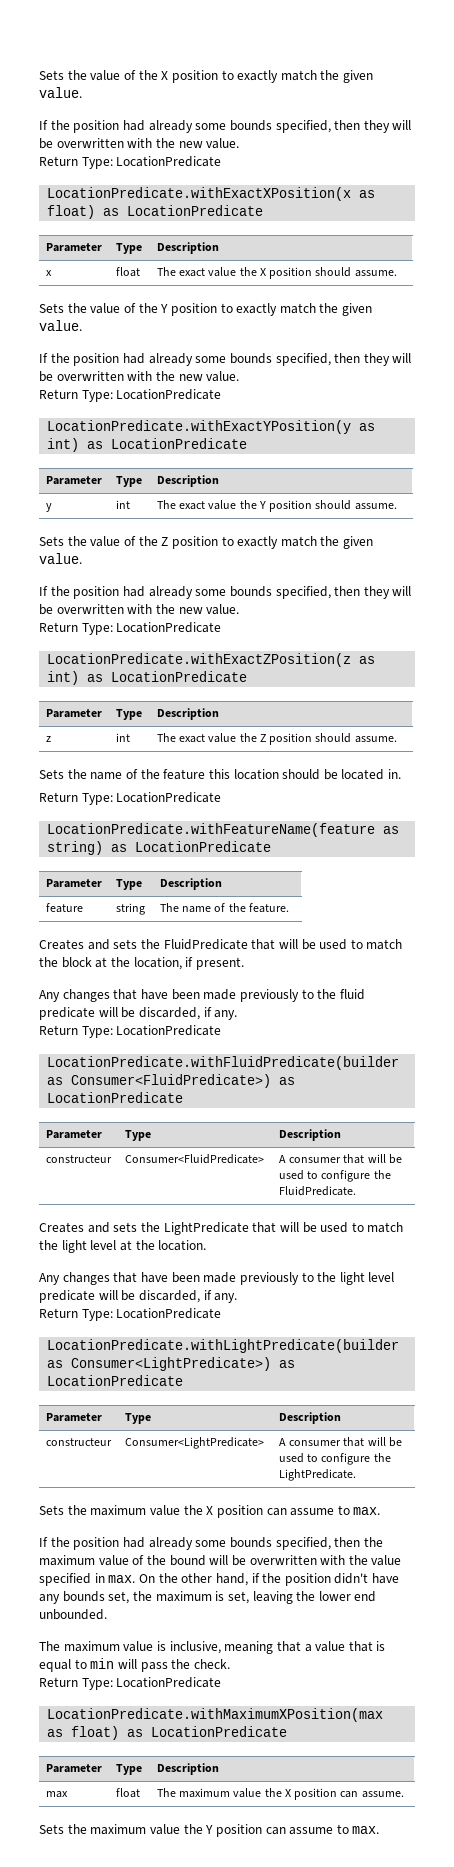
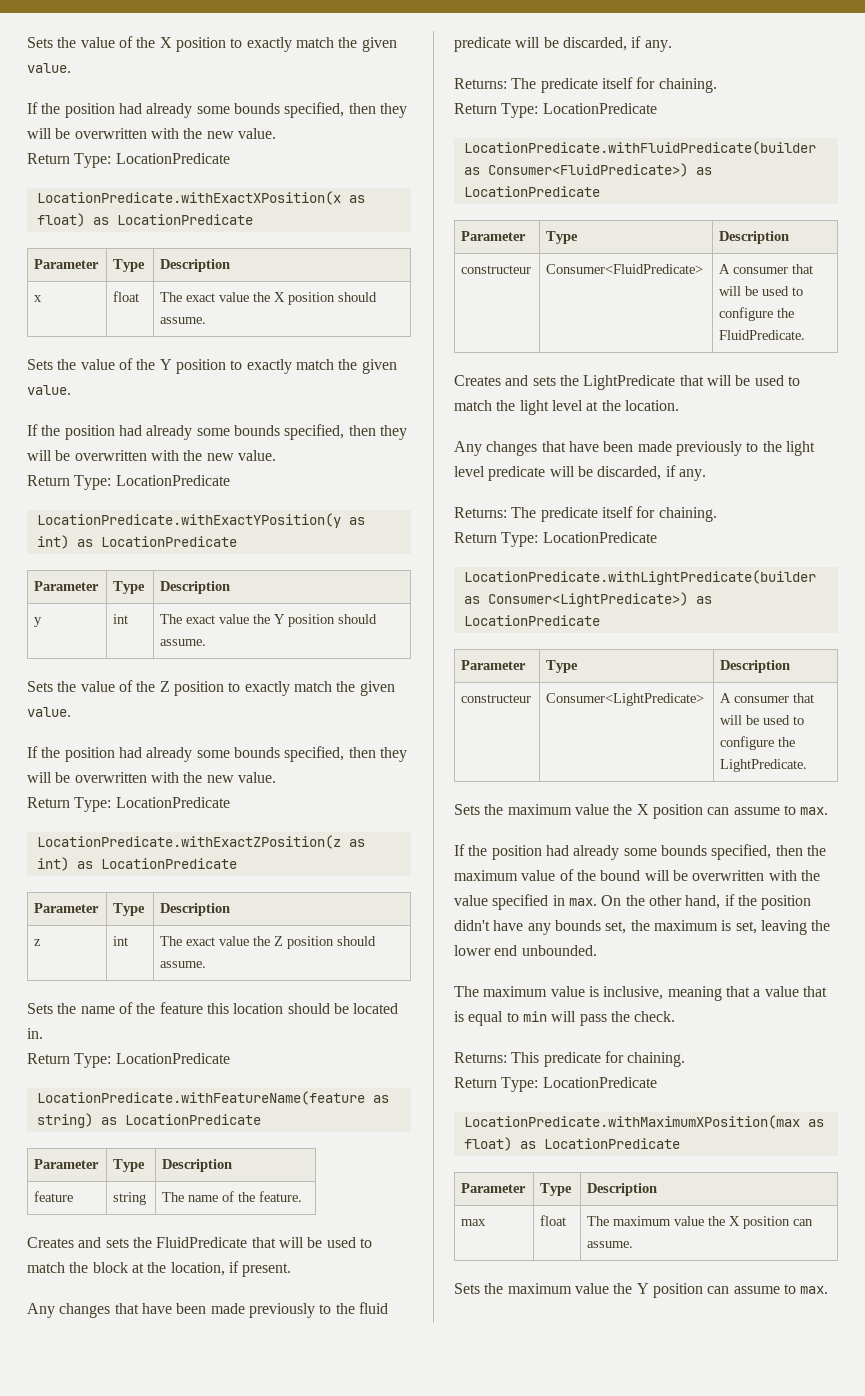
  Any changes that have been made previously to the fluid predicate will be discarded, if any.
+ Returns: The predicate itself for chaining.
  Any changes that have been made previously to the light level predicate will be discarded, if any.
+ Returns: The predicate itself for chaining.
+ Returns: This predicate for chaining.

